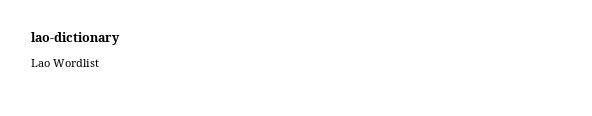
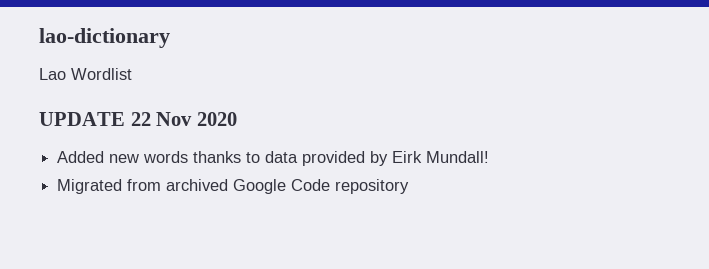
+ UPDATE 22 Nov 2020
+ Added new words thanks to data provided by Eirk Mundall!
+ Migrated from archived Google Code repository

